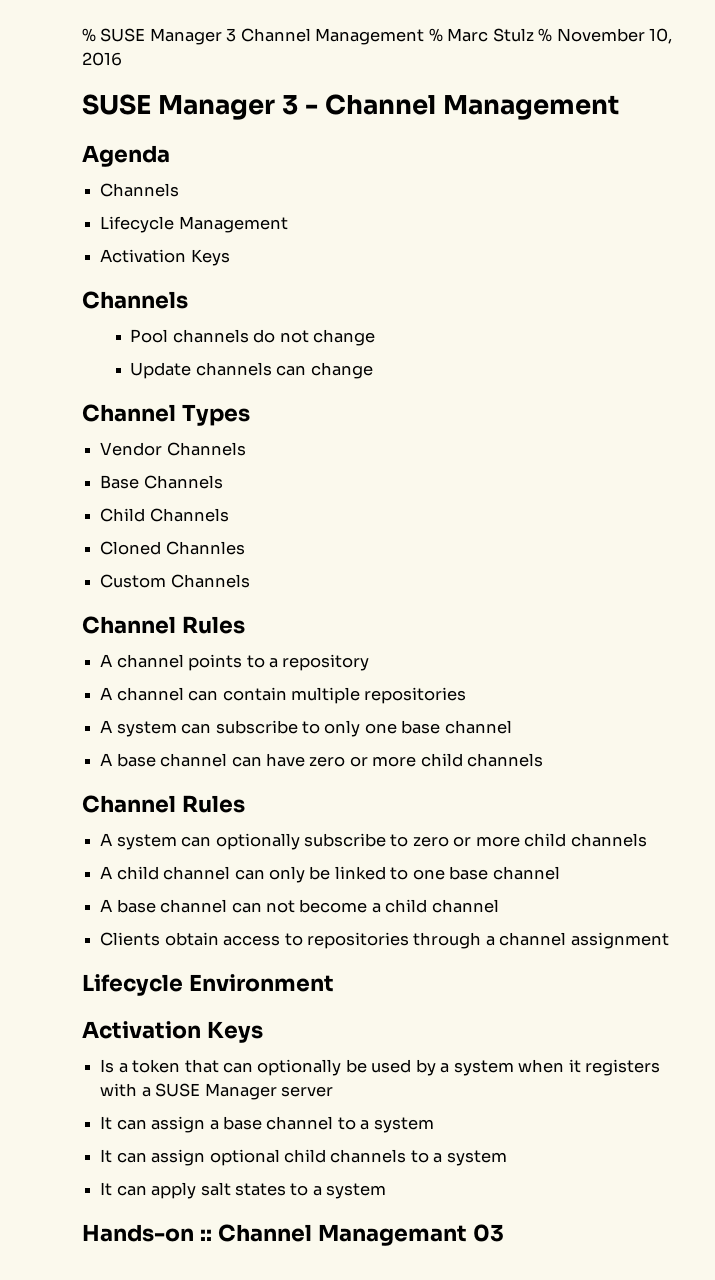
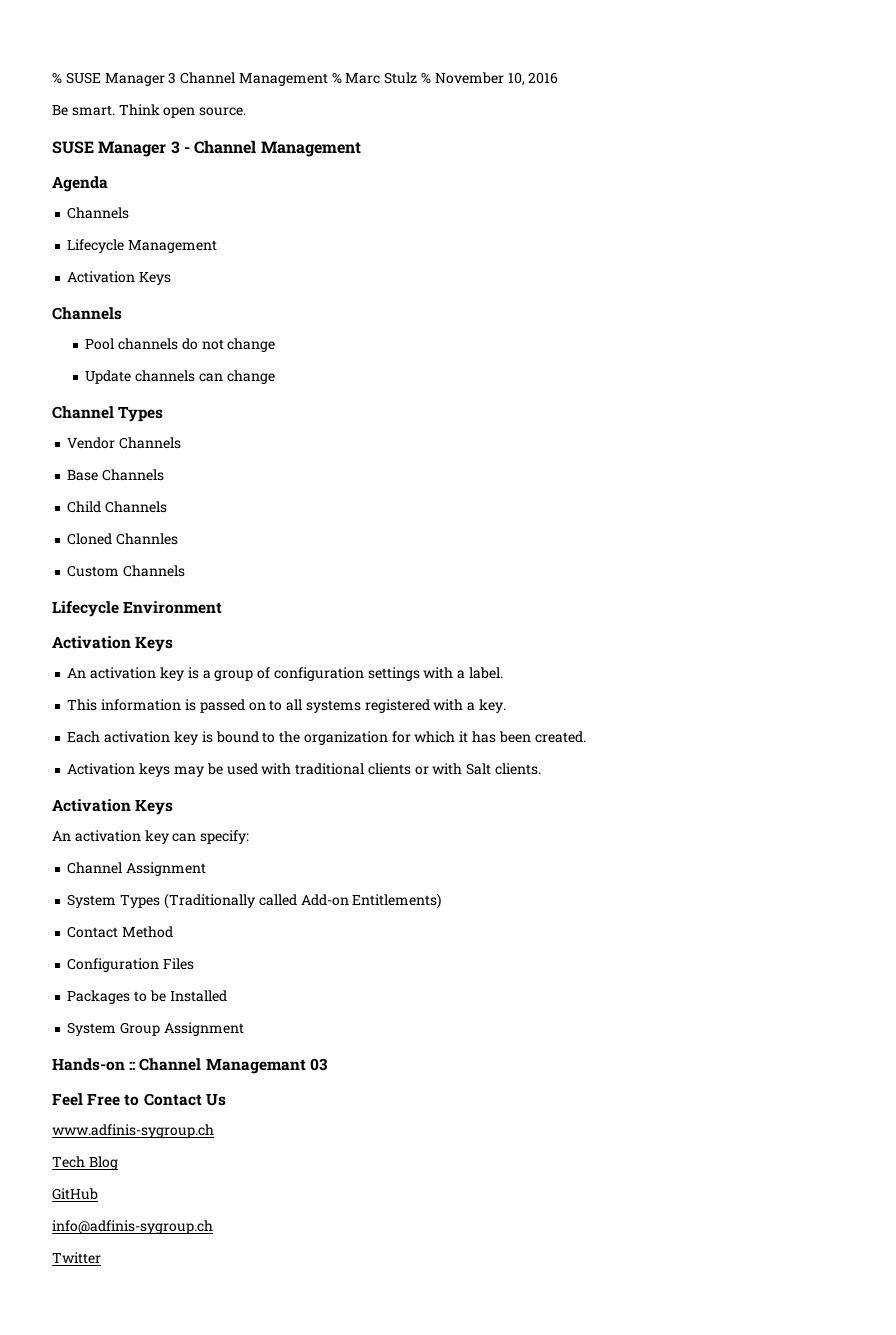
+ Be smart. Think open source.
  Custom Channels
- Channel Rules
- A channel points to a repository
- A channel can contain multiple repositories
- A system can subscribe to only one base channel
- A base channel can have zero or more child channels
- Channel Rules
- A system can optionally subscribe to zero or more child channels
- A child channel can only be linked to one base channel
- A base channel can not become a child channel
- Clients obtain access to repositories through a channel assignment
  Lifecycle Environment
  Activation Keys
- Is a token that can optionally be used by a system when it registers with a SUSE Manager server
- It can assign a base channel to a system
- It can assign optional child channels to a system
- It can apply salt states to a system
+ An activation key is a group of configuration settings with a label.
+ This information is passed on to all systems registered with a key.
+ Each activation key is bound to the organization for which it has been created.
+ Activation keys may be used with traditional clients or with Salt clients.
+ Activation Keys
+ An activation key can specify:
+ Channel Assignment
+ System Types (Traditionally called Add-on Entitlements)
+ Contact Method
+ Configuration Files
+ Packages to be Installed
+ System Group Assignment
+ Feel Free to Contact Us
+ www.adfinis-sygroup.ch
+ Tech Blog
+ GitHub
+ info@adfinis-sygroup.ch
+ Twitter

